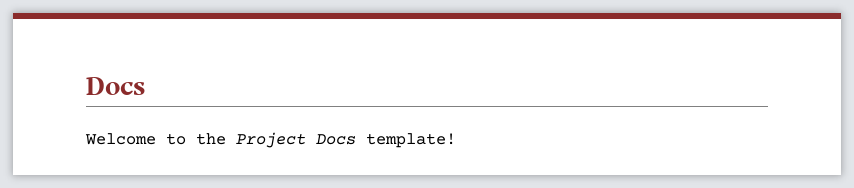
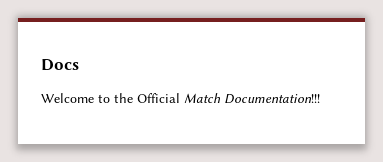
- Welcome to the Project Docs template!
+ Welcome to the Official Match Documentation!!!

